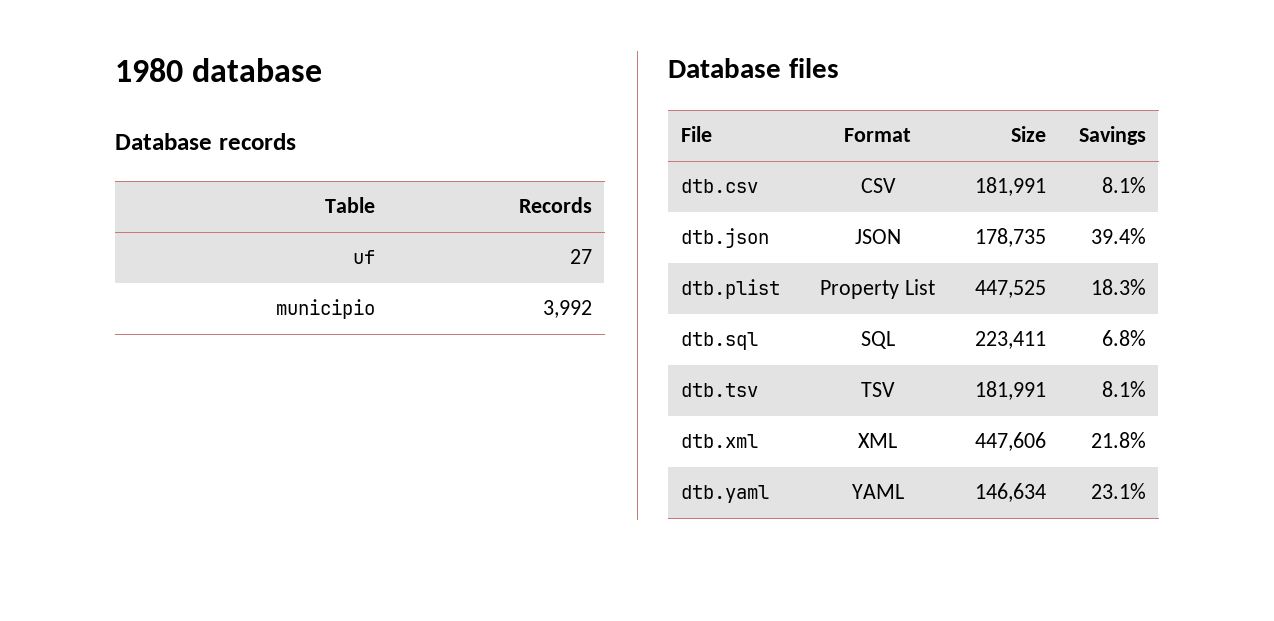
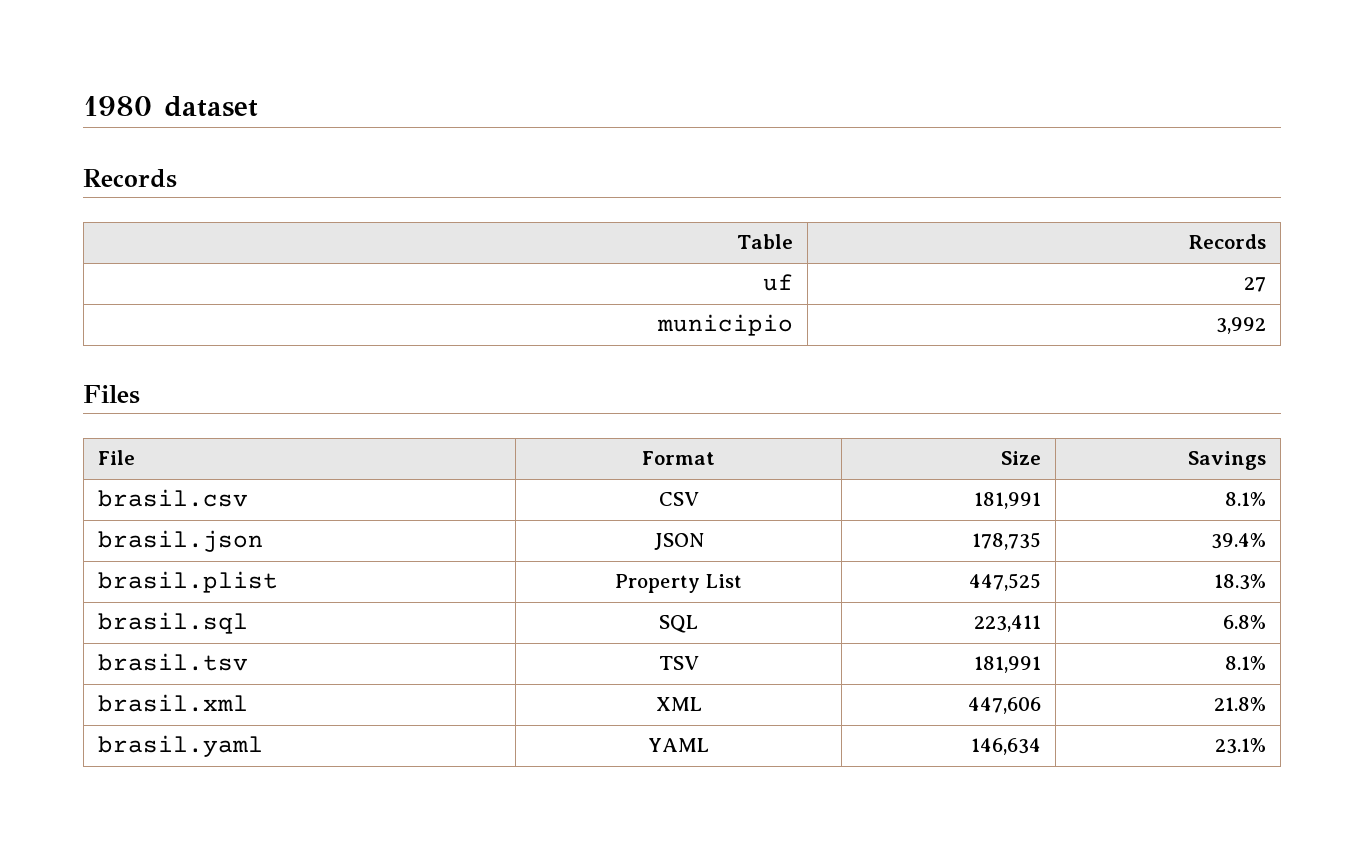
- 1980 database
- Database records
+ 1980 dataset
+ Records
- Database files
+ Files
- dtb.csv | CSV | 181,991 | 8.1%
+ brasil.csv | CSV | 181,991 | 8.1%
- dtb.json | JSON | 178,735 | 39.4%
+ brasil.json | JSON | 178,735 | 39.4%
- dtb.plist | Property List | 447,525 | 18.3%
+ brasil.plist | Property List | 447,525 | 18.3%
- dtb.sql | SQL | 223,411 | 6.8%
+ brasil.sql | SQL | 223,411 | 6.8%
- dtb.tsv | TSV | 181,991 | 8.1%
+ brasil.tsv | TSV | 181,991 | 8.1%
- dtb.xml | XML | 447,606 | 21.8%
+ brasil.xml | XML | 447,606 | 21.8%
- dtb.yaml | YAML | 146,634 | 23.1%
+ brasil.yaml | YAML | 146,634 | 23.1%

